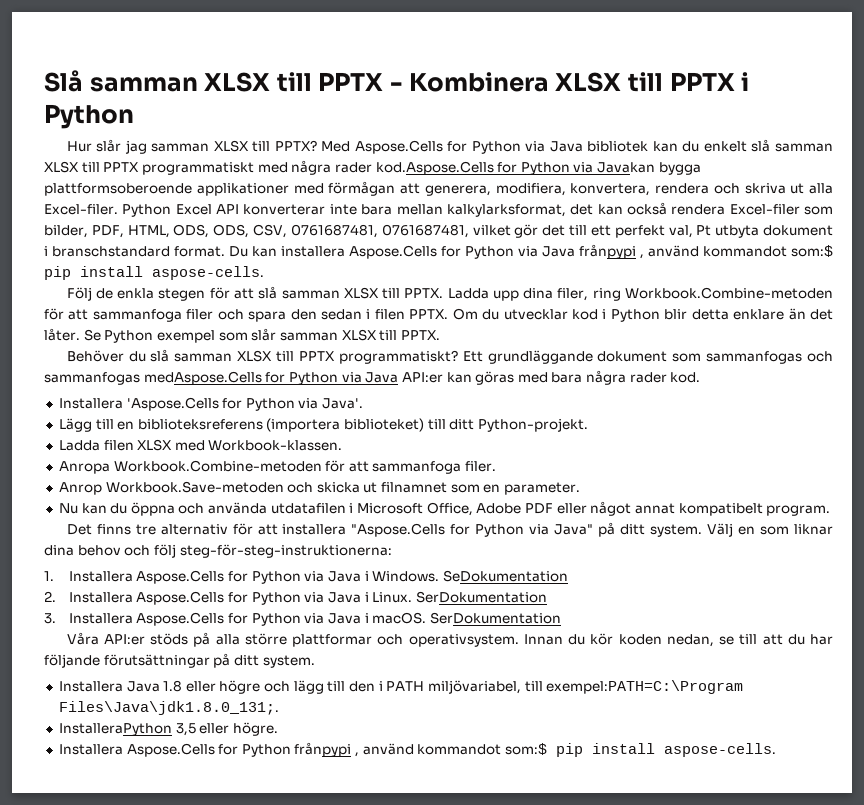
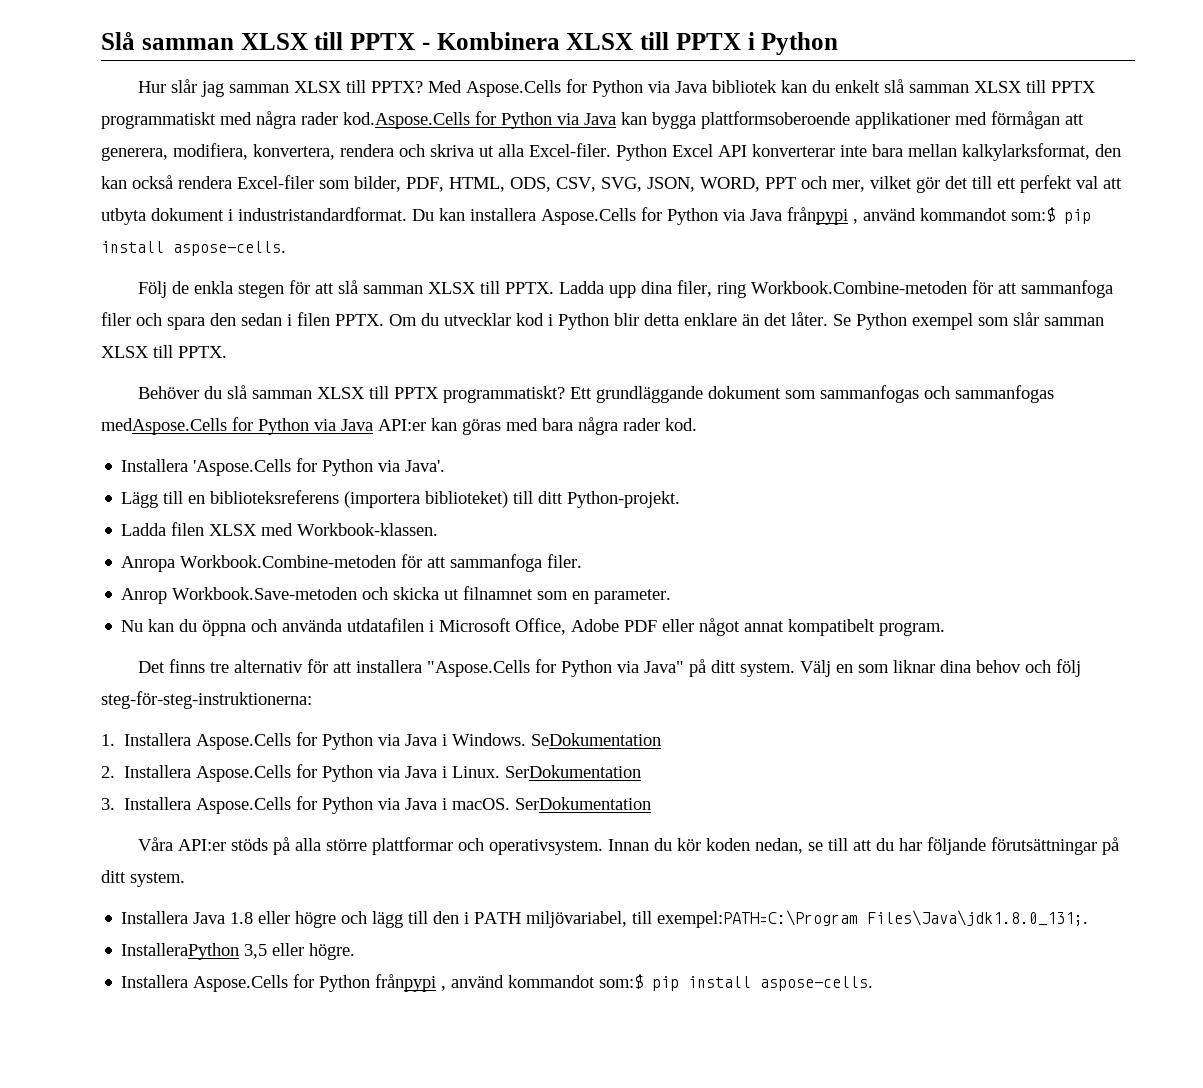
- Med Aspose.Cells for Python via Java bibliotek kan du enkelt slå samman XLSX till PPTX programmatiskt med några rader kod.Aspose.Cells for Python via Javakan bygga plattformsoberoende applikationer med förmågan att generera, modifiera, konvertera, rendera och skriva ut alla Excel-filer.
+ Med Aspose.Cells for Python via Java bibliotek kan du enkelt slå samman XLSX till PPTX programmatiskt med några rader kod.Aspose.Cells for Python via Java kan bygga plattformsoberoende applikationer med förmågan att generera, modifiera, konvertera, rendera och skriva ut alla Excel-filer.
- Python Excel API konverterar inte bara mellan kalkylarksformat, det kan också rendera Excel-filer som bilder, PDF, HTML, ODS, ODS, CSV, 0761687481, 0761687481, vilket gör det till ett perfekt val, Pt utbyta dokument i branschstandard format.
+ Python Excel API konverterar inte bara mellan kalkylarksformat, den kan också rendera Excel-filer som bilder, PDF, HTML, ODS, CSV, SVG, JSON, WORD, PPT och mer, vilket gör det till ett perfekt val att utbyta dokument i industristandardformat.

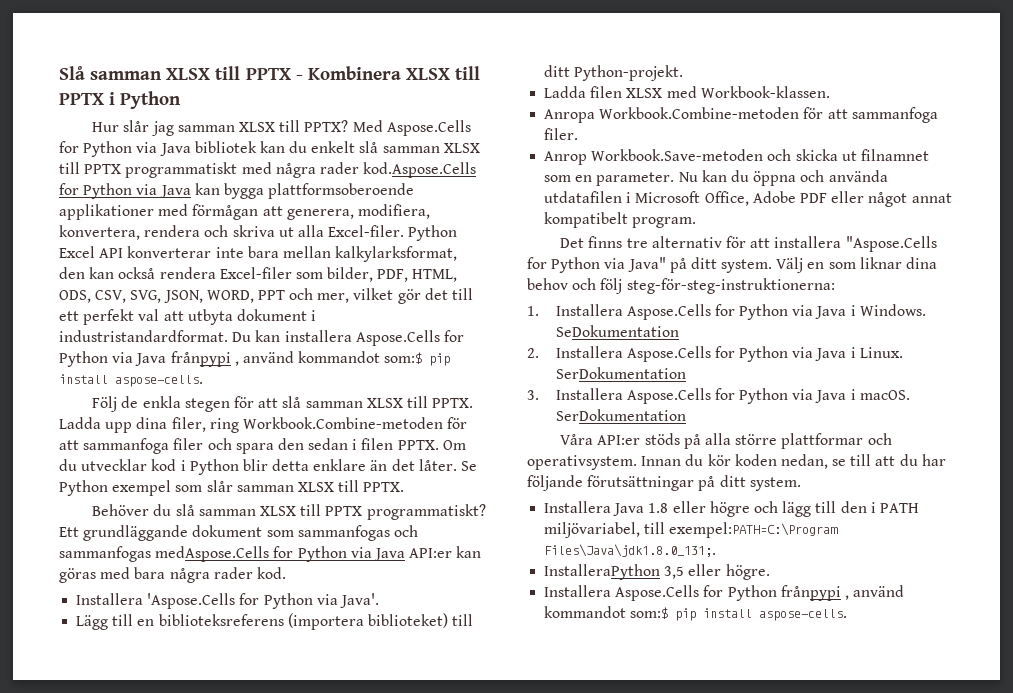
- Anrop Workbook.Save-metoden och skicka ut filnamnet som en parameter.
- Nu kan du öppna och använda utdatafilen i Microsoft Office, Adobe PDF eller något annat kompatibelt program.
+ Anrop Workbook.Save-metoden och skicka ut filnamnet som en parameter. Nu kan du öppna och använda utdatafilen i Microsoft Office, Adobe PDF eller något annat kompatibelt program.

